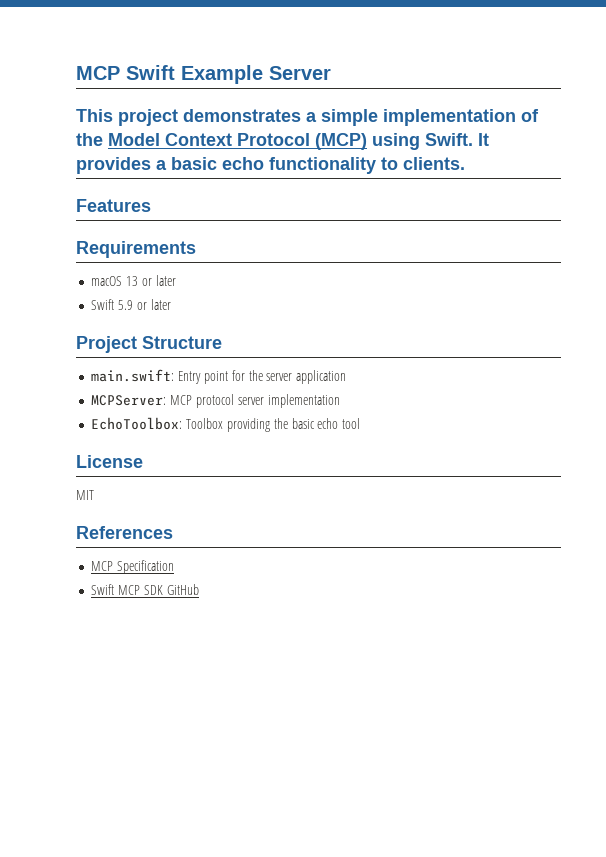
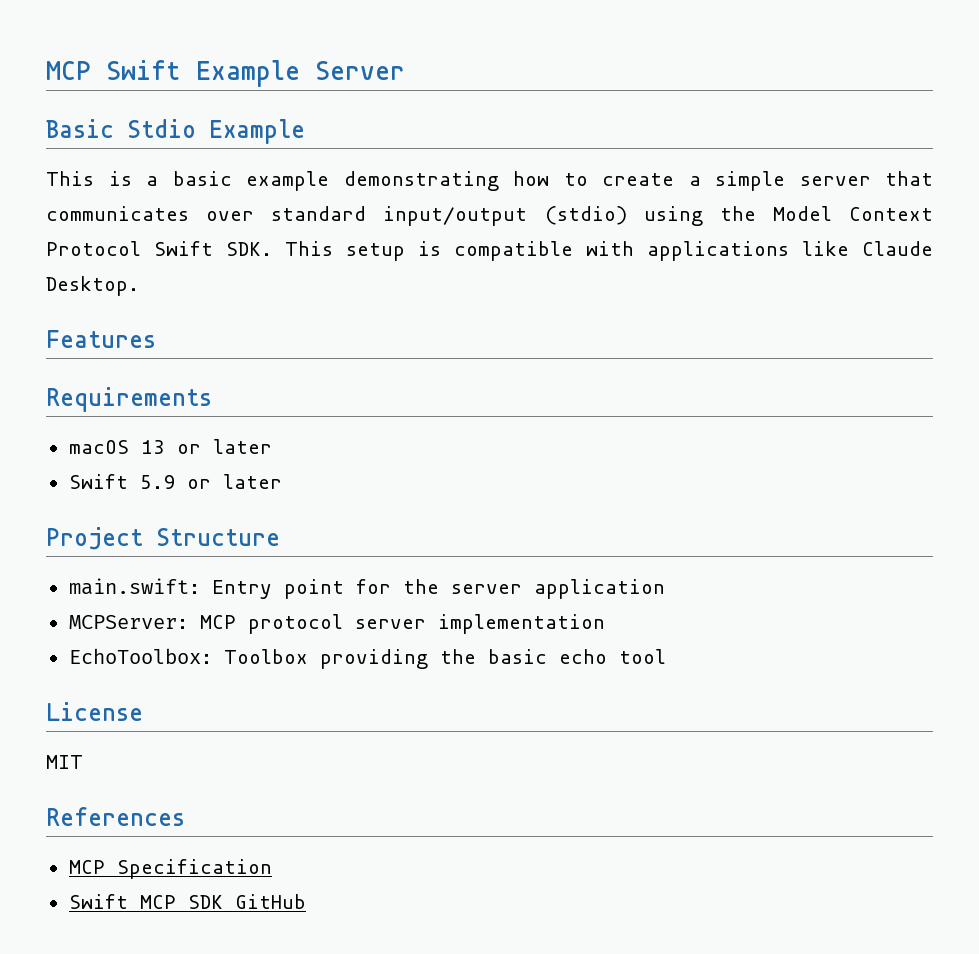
- This project demonstrates a simple implementation of the Model Context Protocol (MCP) using Swift. It provides a basic echo functionality to clients.
+ Basic Stdio Example
+ This is a basic example demonstrating how to create a simple server that communicates over standard input/output (stdio) using the Model Context Protocol Swift SDK. This setup is compatible with applications like Claude Desktop.

